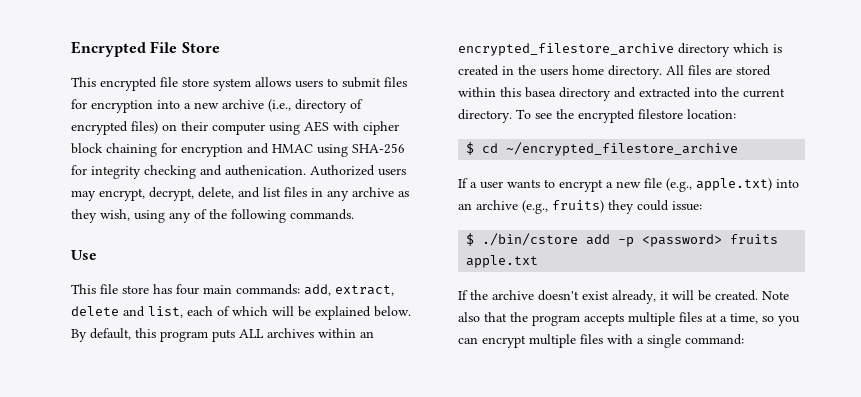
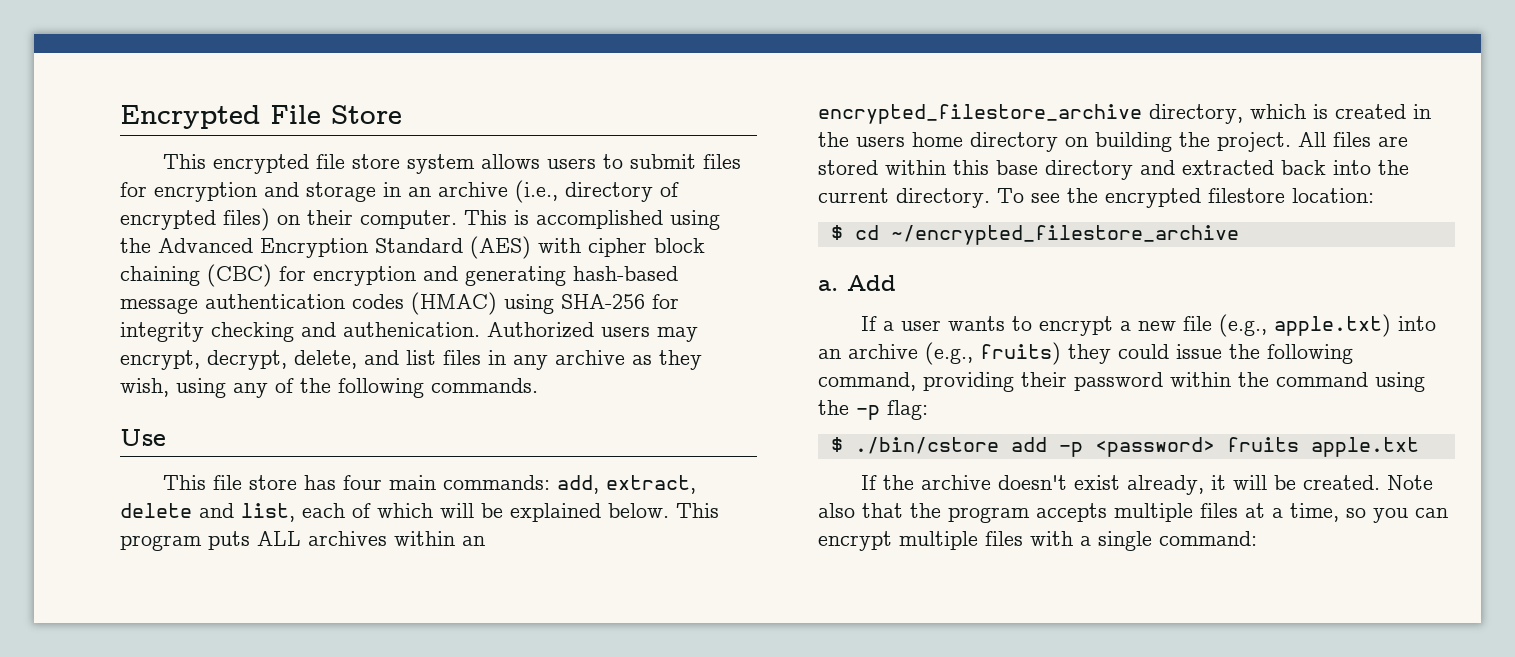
- This encrypted file store system allows users to submit files for encryption into a new archive (i.e., directory of encrypted files) on their computer using AES with cipher block chaining for encryption and HMAC using SHA-256 for integrity checking and authenication.
+ This encrypted file store system allows users to submit files for encryption and storage in an archive (i.e., directory of encrypted files) on their computer. This is accomplished using the Advanced Encryption Standard (AES) with cipher block chaining (CBC) for encryption and generating hash-based message authentication codes (HMAC) using SHA-256 for integrity checking and authenication.
- By default, this program puts ALL archives within an encrypted_filestore_archive directory which is created in the users home directory.
+ This program puts ALL archives within an encrypted_filestore_archive directory, which is created in the users home directory on building the project.
- All files are stored within this basea directory and extracted into the current directory.
+ All files are stored within this base directory and extracted back into the current directory.
+ a. Add
- If a user wants to encrypt a new file (e.g., apple.txt) into an archive (e.g., fruits) they could issue:
+ If a user wants to encrypt a new file (e.g., apple.txt) into an archive (e.g., fruits) they could issue the following command, providing their password within the command using the -p flag:

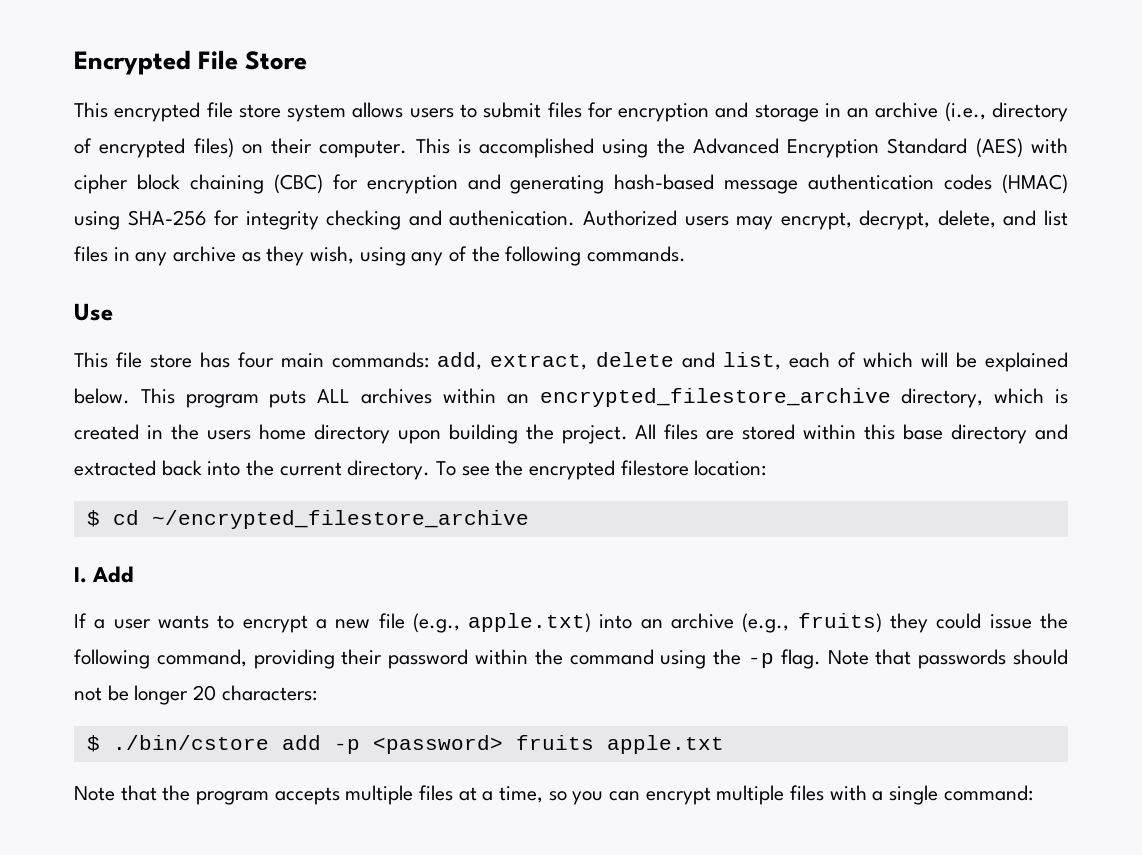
- This program puts ALL archives within an encrypted_filestore_archive directory, which is created in the users home directory on building the project.
+ This program puts ALL archives within an encrypted_filestore_archive directory, which is created in the users home directory upon building the project.
- a. Add
+ I. Add
- If a user wants to encrypt a new file (e.g., apple.txt) into an archive (e.g., fruits) they could issue the following command, providing their password within the command using the -p flag:
+ If a user wants to encrypt a new file (e.g., apple.txt) into an archive (e.g., fruits) they could issue the following command, providing their password within the command using the -p flag. Note that passwords should not be longer 20 characters:
- If the archive doesn't exist already, it will be created. Note also that the program accepts multiple files at a time, so you can encrypt multiple files with a single command:
+ Note that the program accepts multiple files at a time, so you can encrypt multiple files with a single command:

